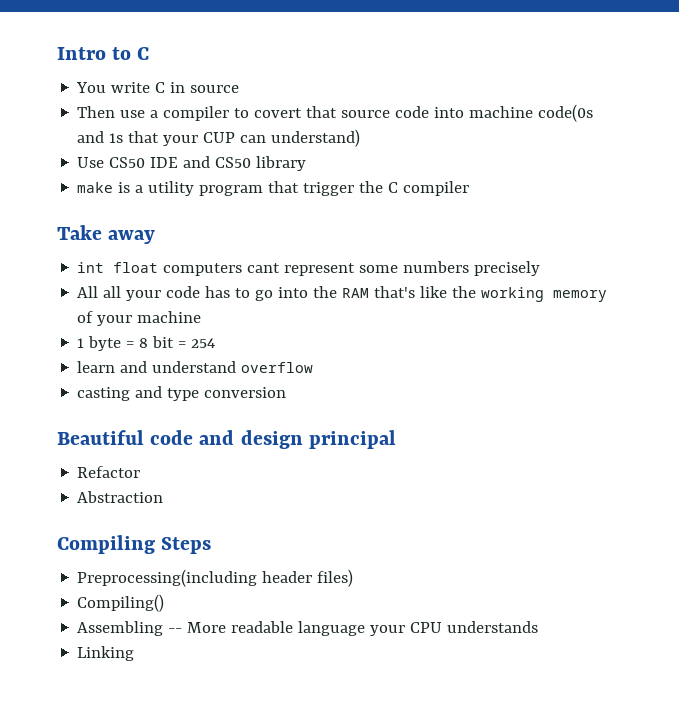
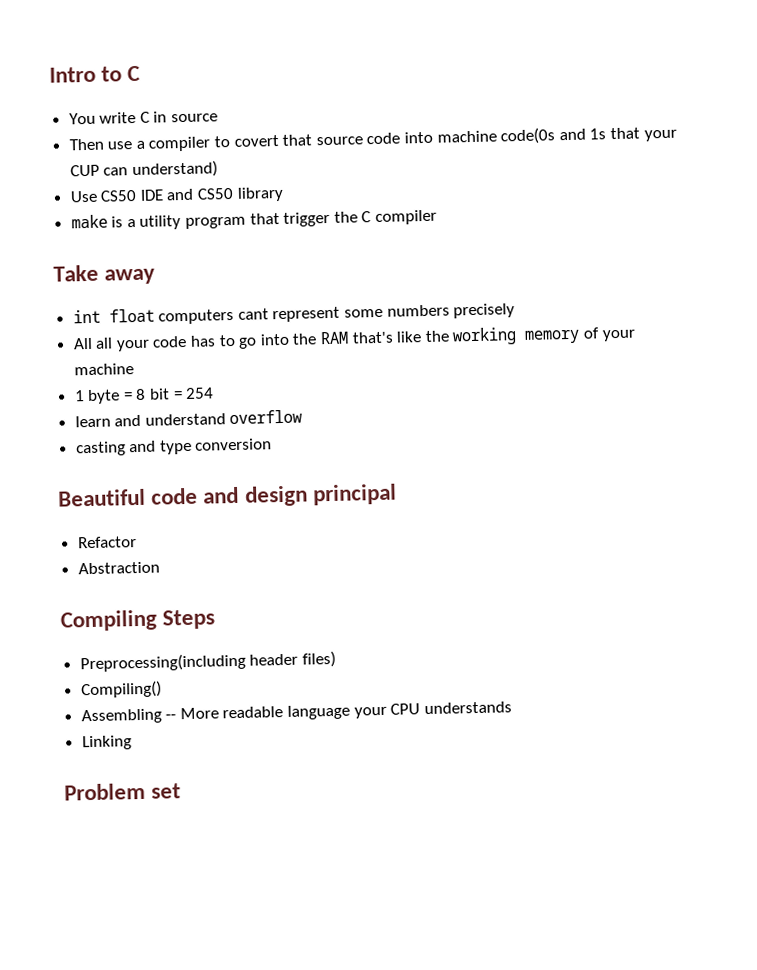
+ Problem set

